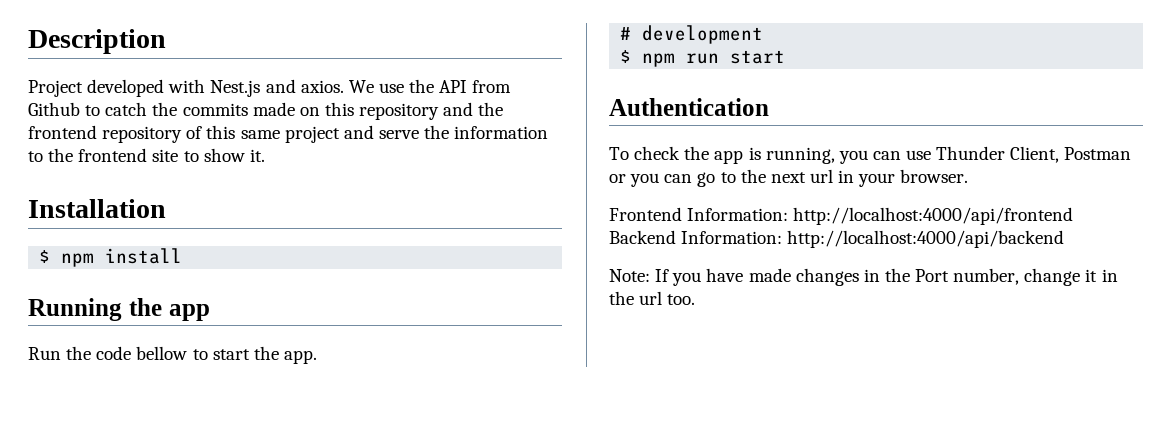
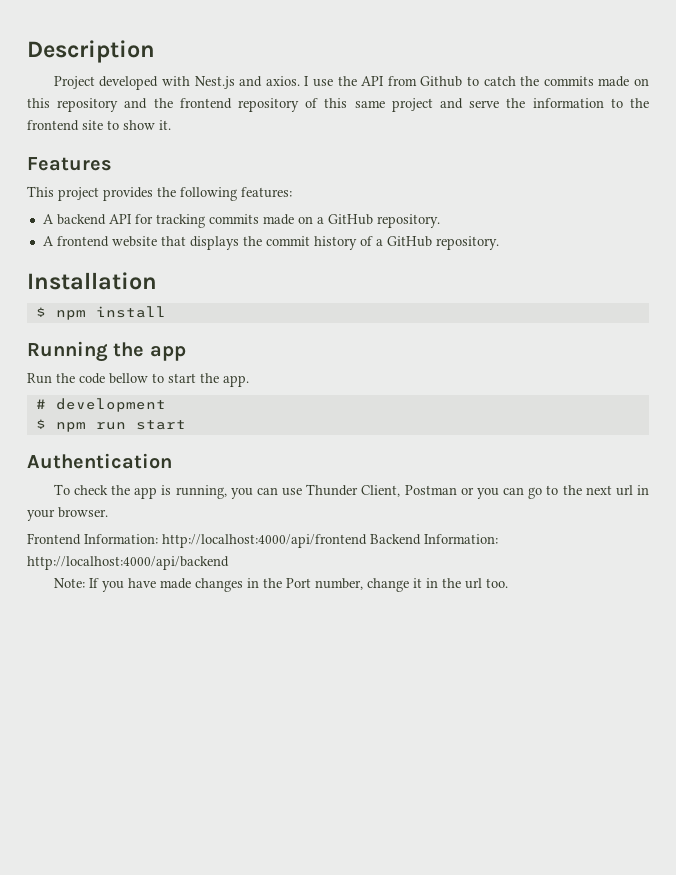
- We use the API from Github to catch the commits made on this repository and the frontend repository of this same project and serve the information to the frontend site to show it.
+ I use the API from Github to catch the commits made on this repository and the frontend repository of this same project and serve the information to the frontend site to show it.
+ Features
+ This project provides the following features:
+ A backend API for tracking commits made on a GitHub repository.
+ A frontend website that displays the commit history of a GitHub repository.

